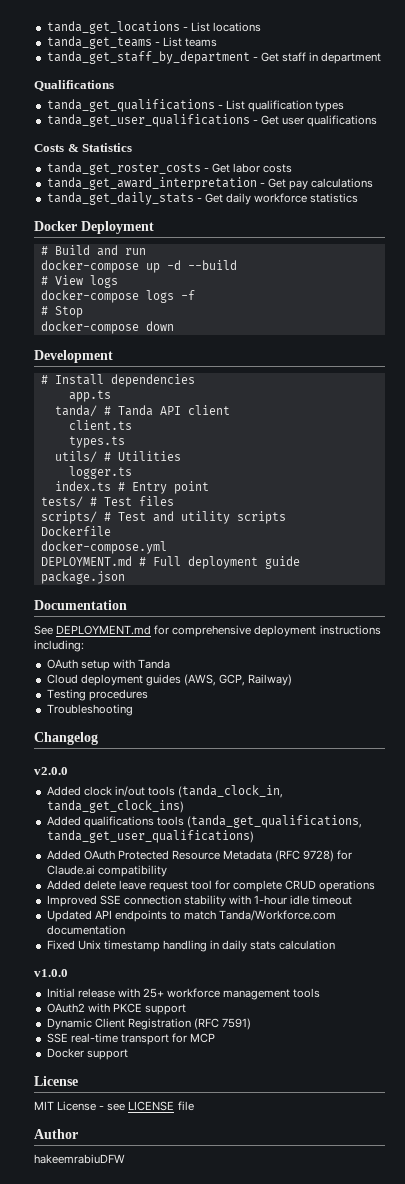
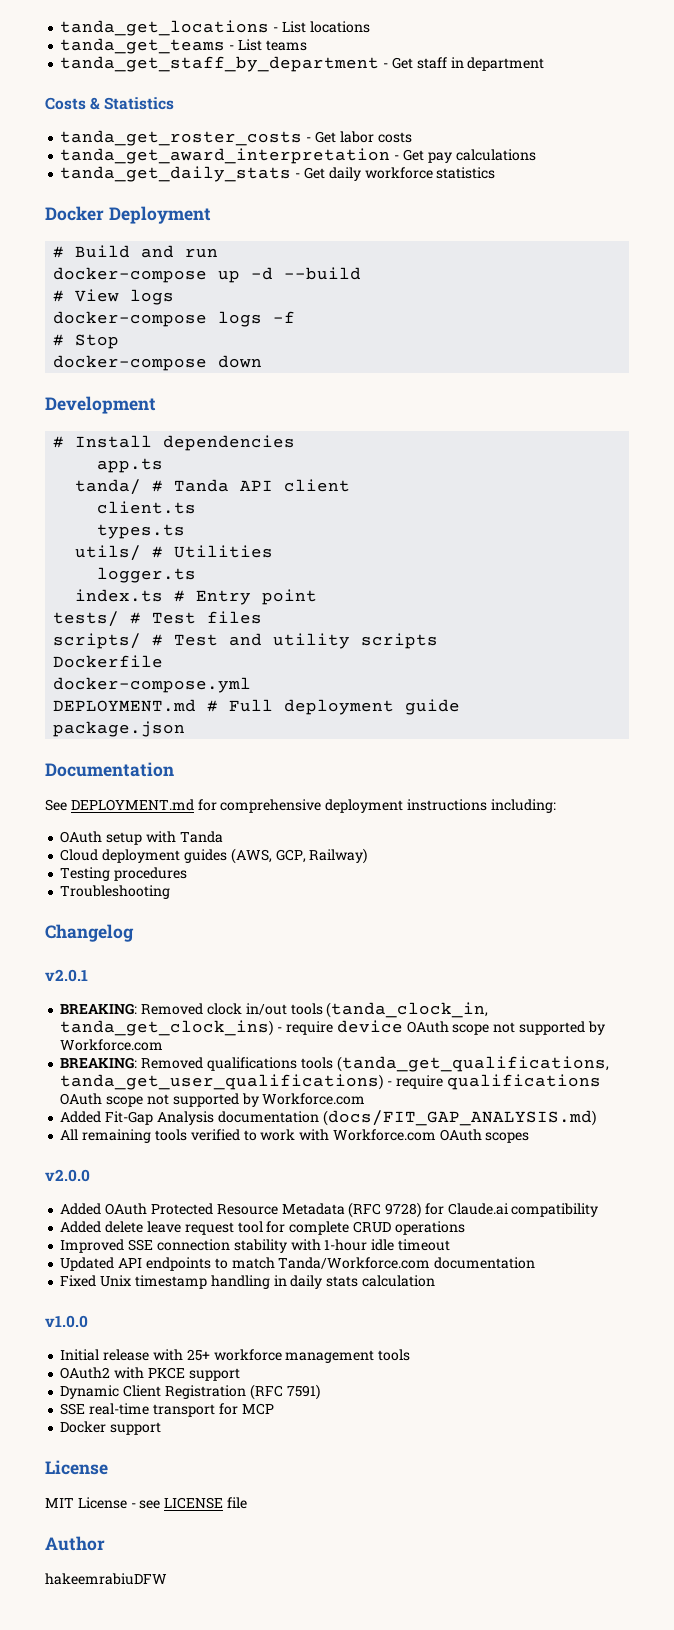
- Qualifications
- tanda_get_qualifications - List qualification types
- tanda_get_user_qualifications - Get user qualifications
+ v2.0.1
+ BREAKING: Removed clock in/out tools (tanda_clock_in, tanda_get_clock_ins) - require device OAuth scope not supported by Workforce.com
+ BREAKING: Removed qualifications tools (tanda_get_qualifications, tanda_get_user_qualifications) - require qualifications OAuth scope not supported by Workforce.com
+ Added Fit-Gap Analysis documentation (docs/FIT_GAP_ANALYSIS.md)
+ All remaining tools verified to work with Workforce.com OAuth scopes
  v2.0.0
- Added clock in/out tools (tanda_clock_in, tanda_get_clock_ins)
- Added qualifications tools (tanda_get_qualifications, tanda_get_user_qualifications)

